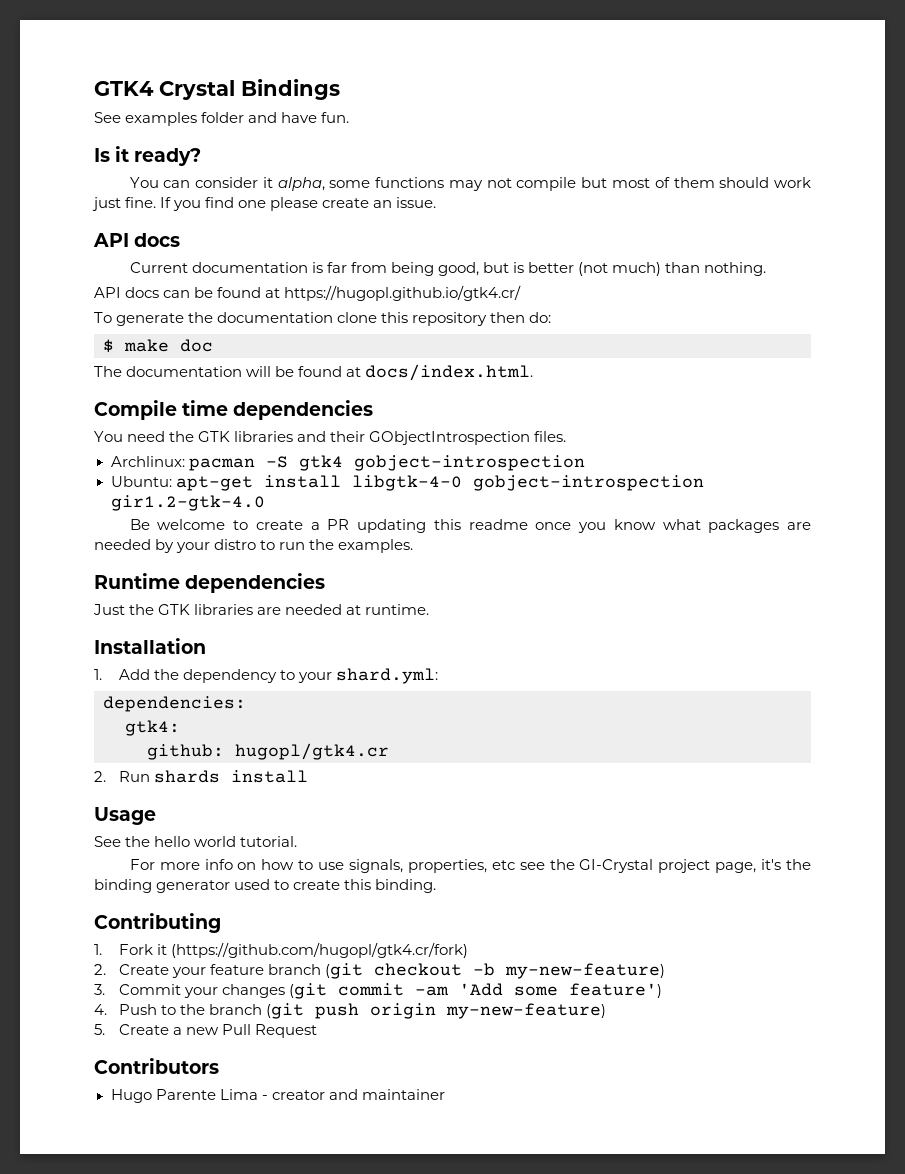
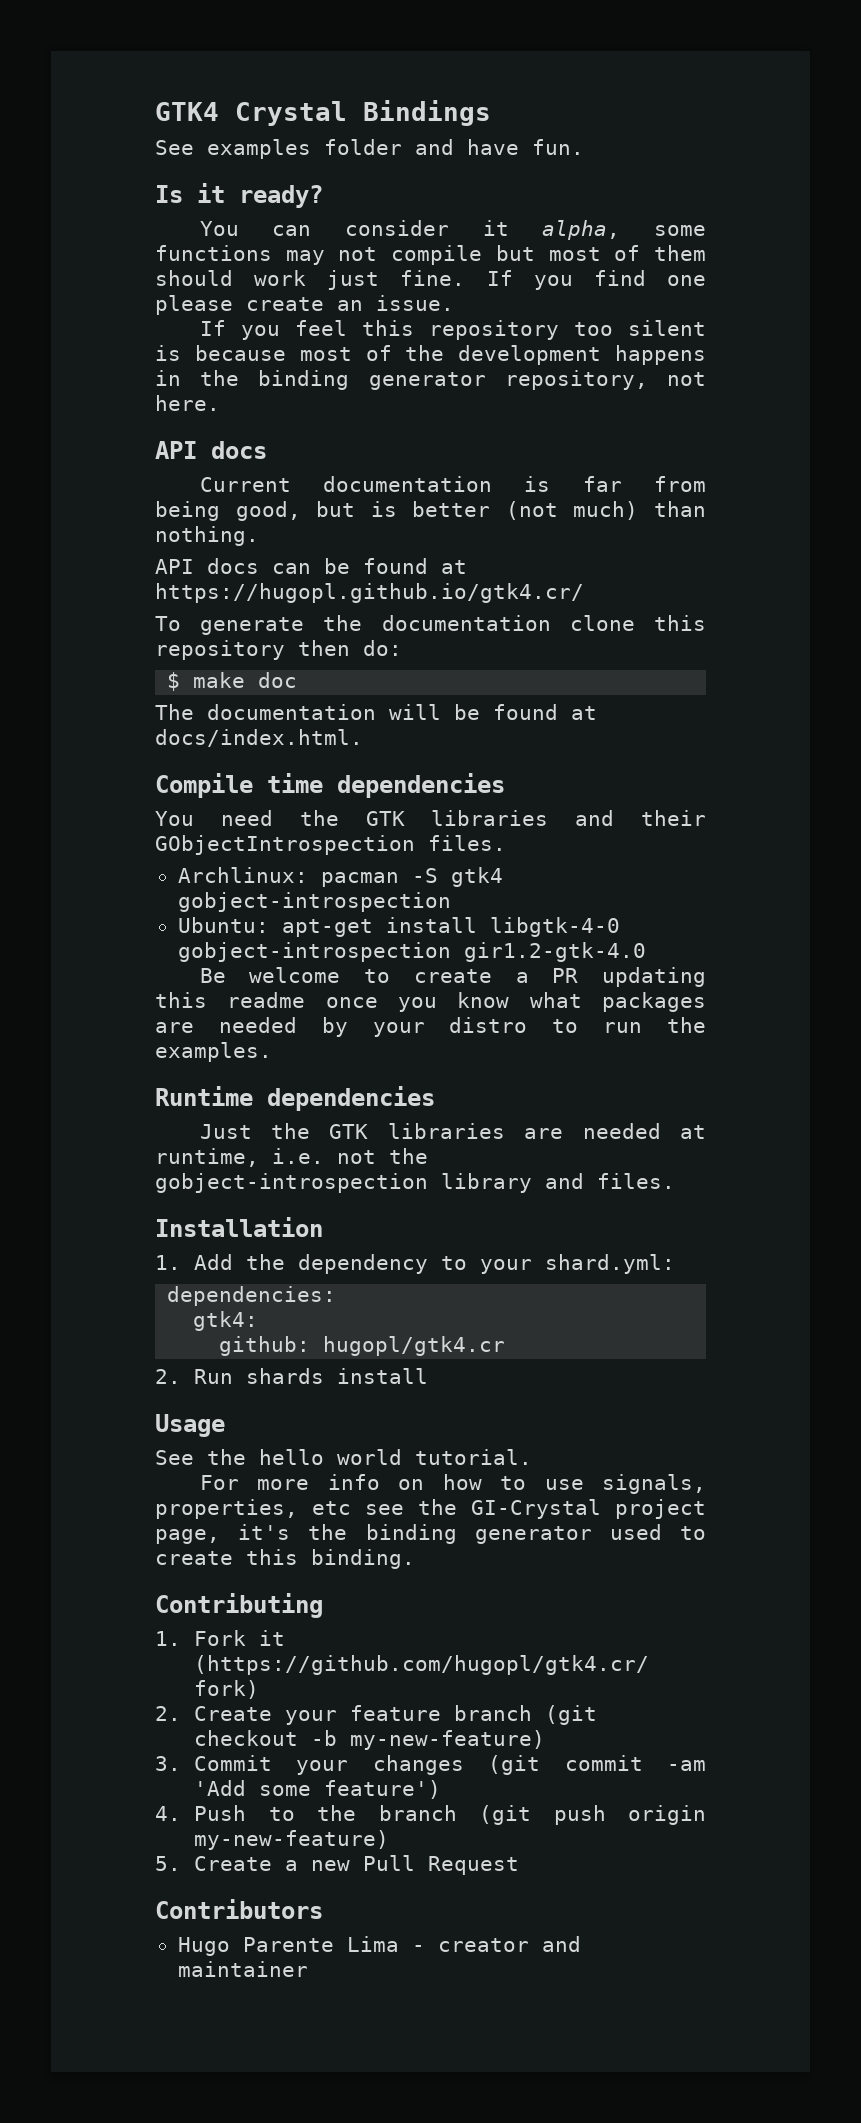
+ If you feel this repository too silent is because most of the development happens in the binding generator repository, not here.
- Just the GTK libraries are needed at runtime.
+ Just the GTK libraries are needed at runtime, i.e. not the gobject-introspection library and files.

